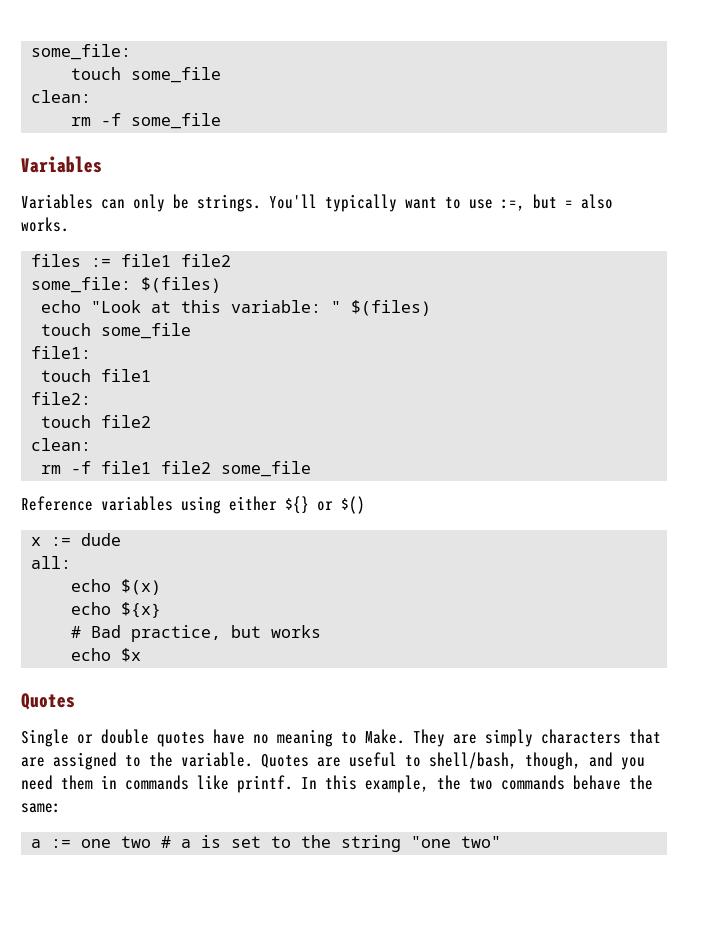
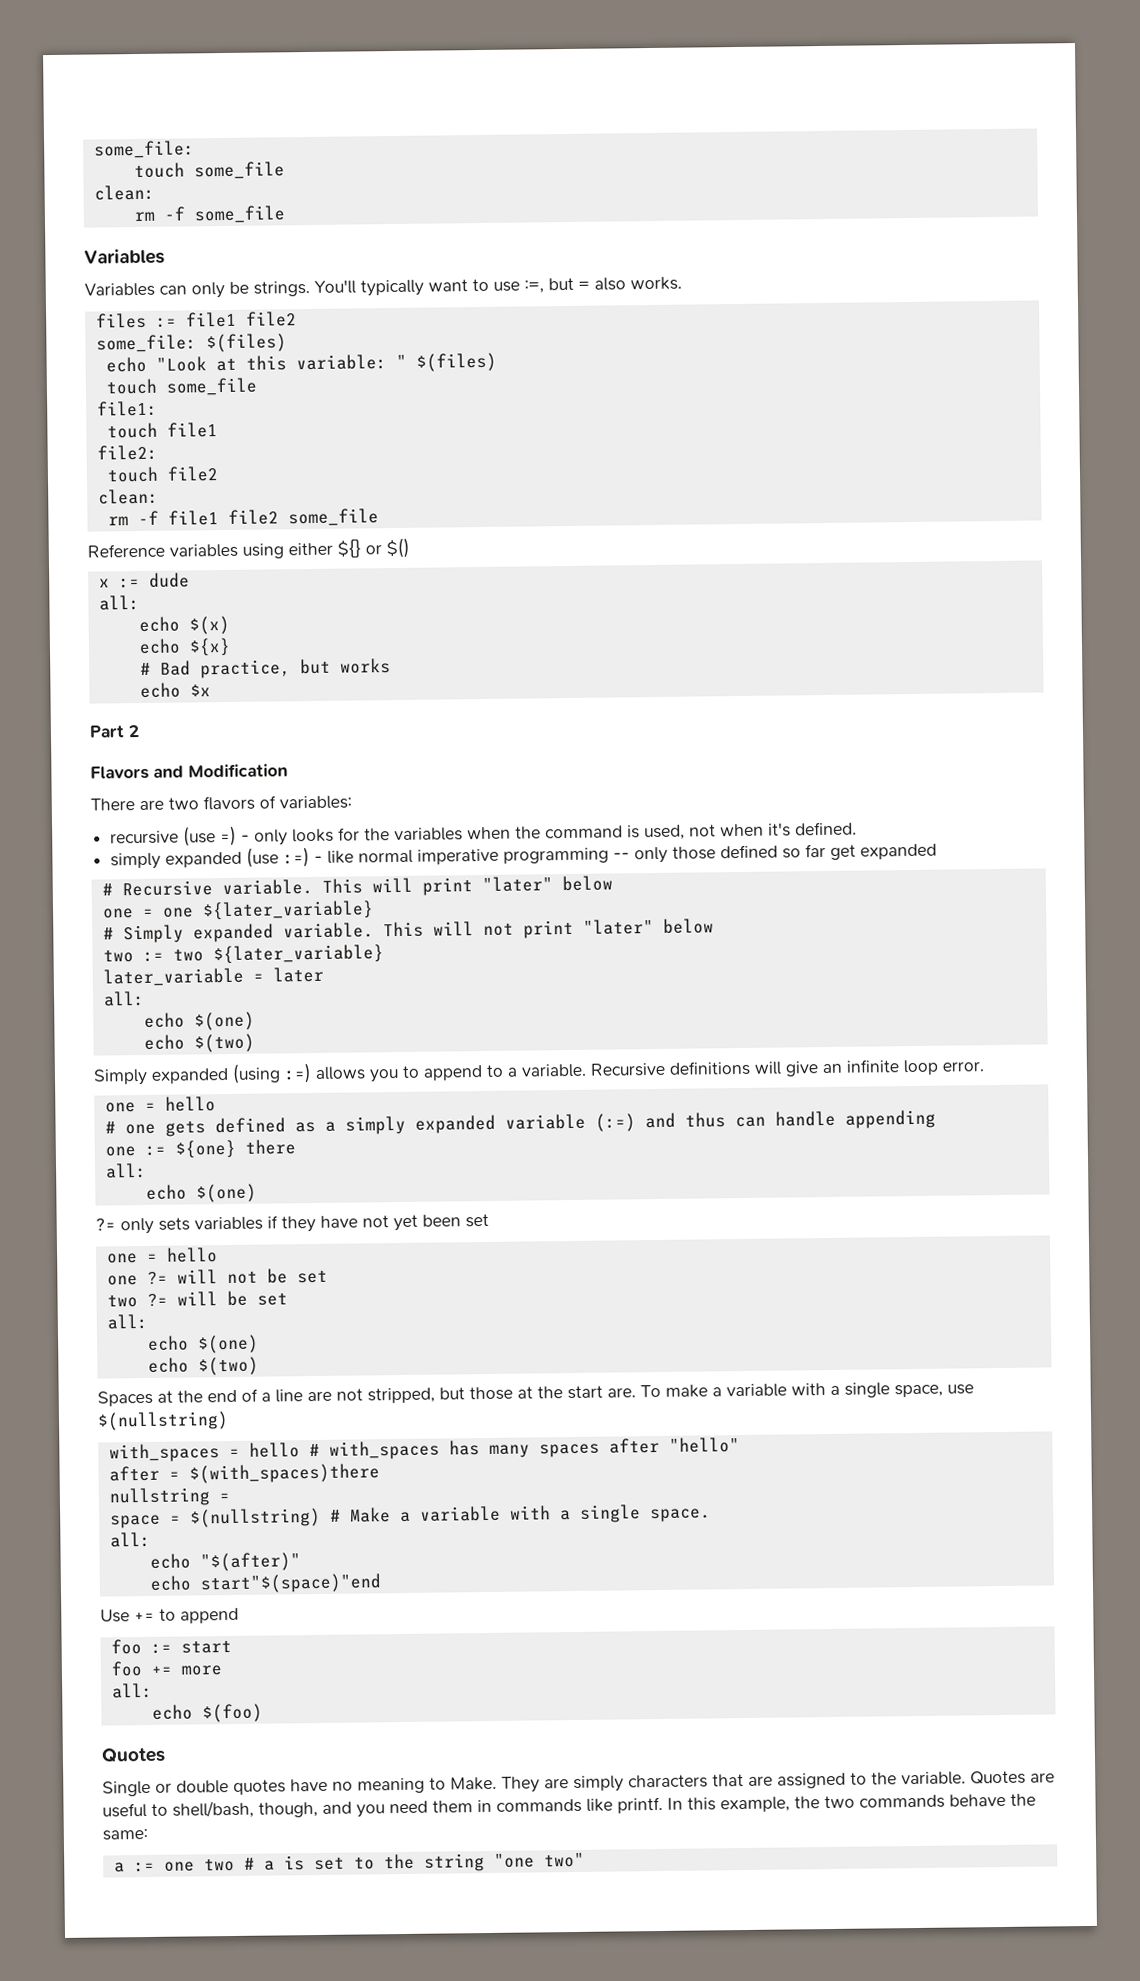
+ Part 2
+ Flavors and Modification
+ There are two flavors of variables:
+ recursive (use =) - only looks for the variables when the command is used, not when it's defined.
+ simply expanded (use :=) - like normal imperative programming -- only those defined so far get expanded
+ # Recursive variable. This will print "later" below
+ one = one ${later_variable}
+ # Simply expanded variable. This will not print "later" below
+ two := two ${later_variable}
+ later_variable = later
+ all:
+ echo $(one)
+ echo $(two)
+ Simply expanded (using :=) allows you to append to a variable. Recursive definitions will give an infinite loop error.
+ one = hello
+ # one gets defined as a simply expanded variable (:=) and thus can handle appending
+ one := ${one} there
+ all:
+ echo $(one)
+ ?= only sets variables if they have not yet been set
+ one = hello
+ one ?= will not be set
+ two ?= will be set
+ all:
+ echo $(one)
+ echo $(two)
+ Spaces at the end of a line are not stripped, but those at the start are. To make a variable with a single space, use $(nullstring)
+ with_spaces = hello # with_spaces has many spaces after "hello"
+ after = $(with_spaces)there
+ nullstring =
+ space = $(nullstring) # Make a variable with a single space.
+ all:
+ echo "$(after)"
+ echo start"$(space)"end
+ Use += to append
+ foo := start
+ foo += more
+ all:
+ echo $(foo)

